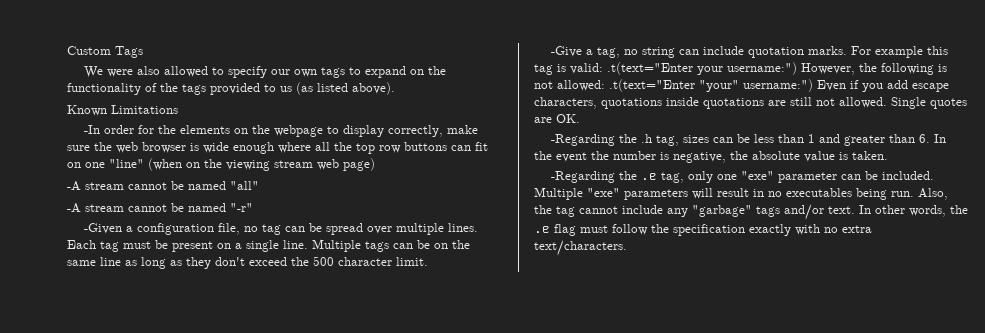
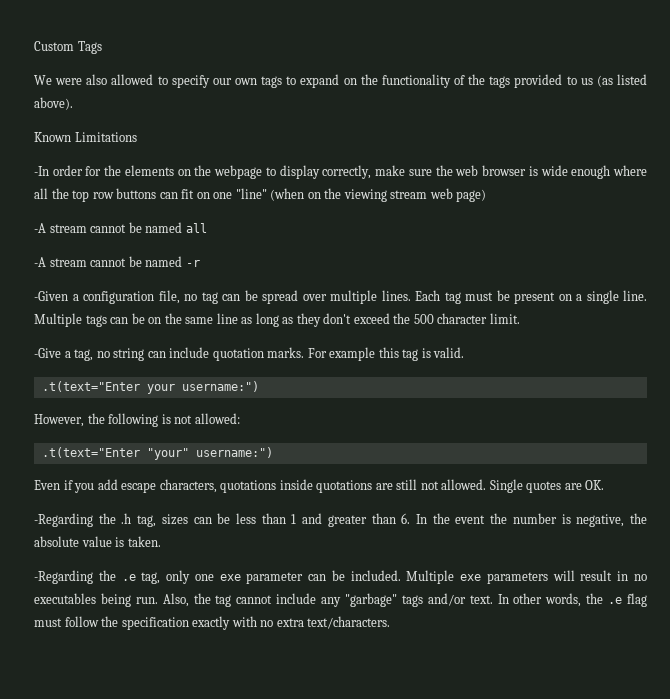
- -A stream cannot be named "all"
- -A stream cannot be named "-r"
+ -A stream cannot be named all
+ -A stream cannot be named -r
- For example this tag is valid: .t(text="Enter your username:") However, the following is not allowed: .t(text="Enter "your" username:") Even if you add escape characters, quotations inside quotations are still not allowed.
+ For example this tag is valid.
+ .t(text="Enter your username:")
+ However, the following is not allowed:
+ .t(text="Enter "your" username:")
+ Even if you add escape characters, quotations inside quotations are still not allowed.
- -Regarding the .e tag, only one "exe" parameter can be included.
+ -Regarding the .e tag, only one exe parameter can be included.
- Multiple "exe" parameters will result in no executables being run.
+ Multiple exe parameters will result in no executables being run.

